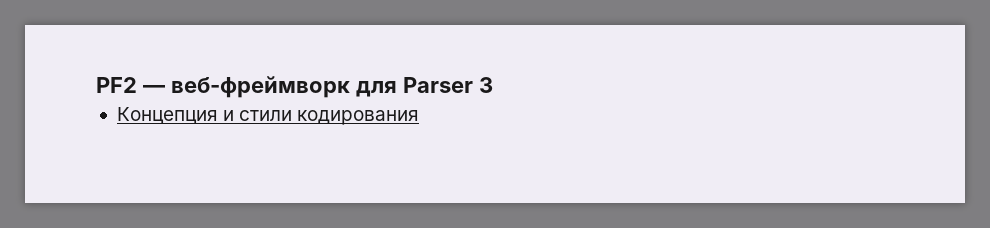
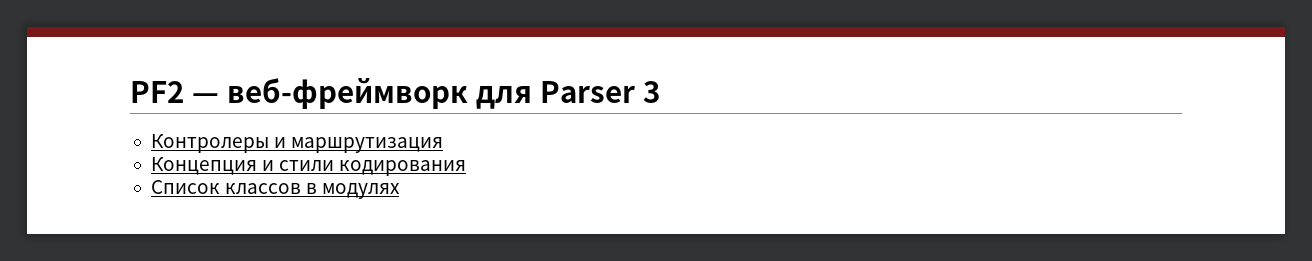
+ Контролеры и маршрутизация
+ Список классов в модулях

